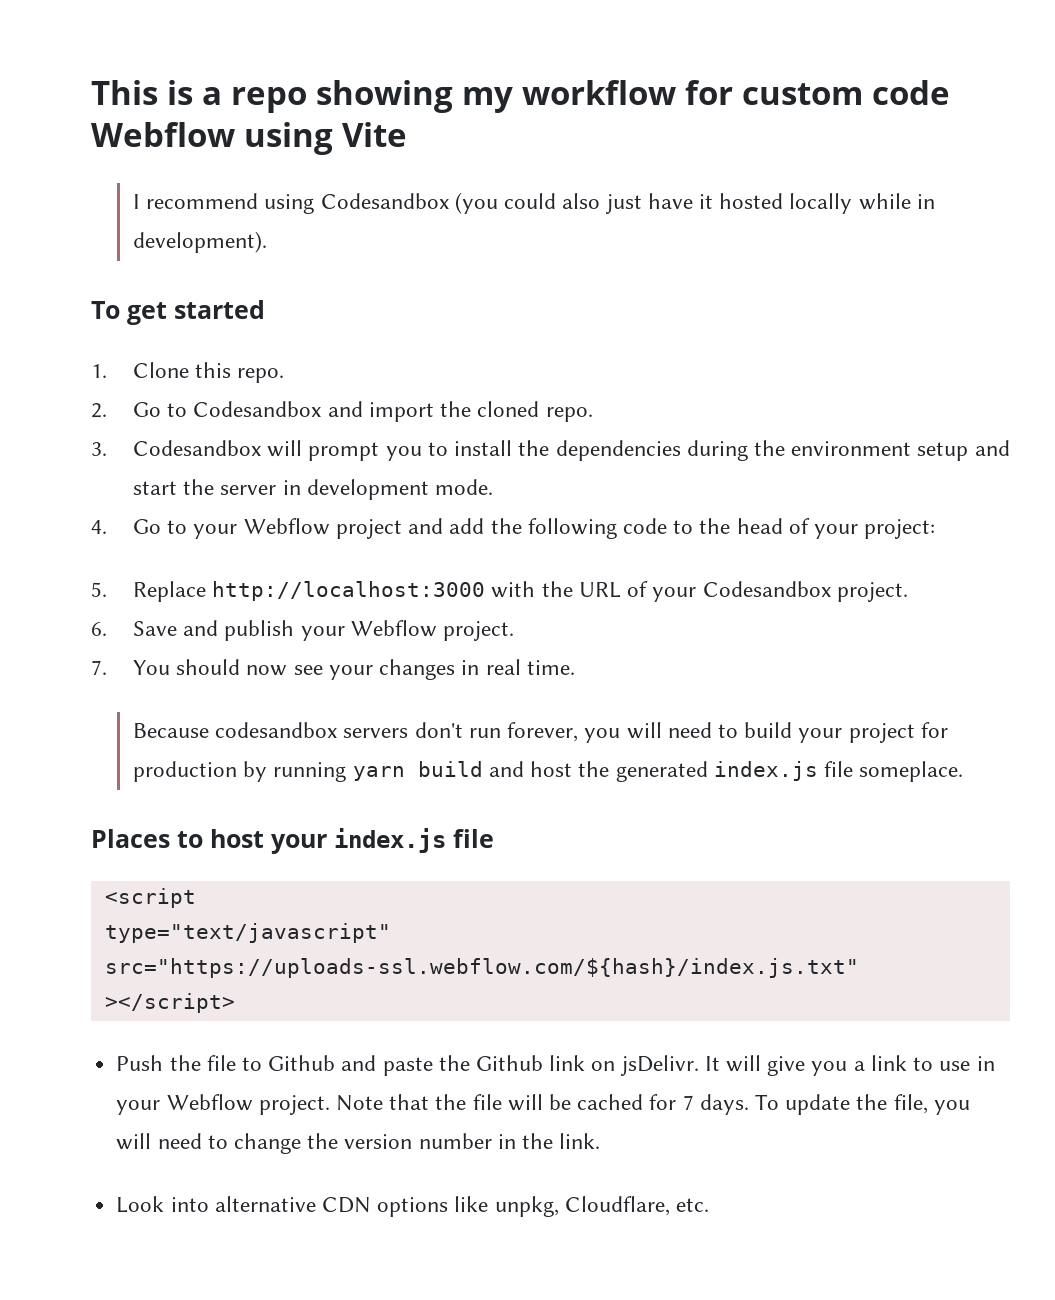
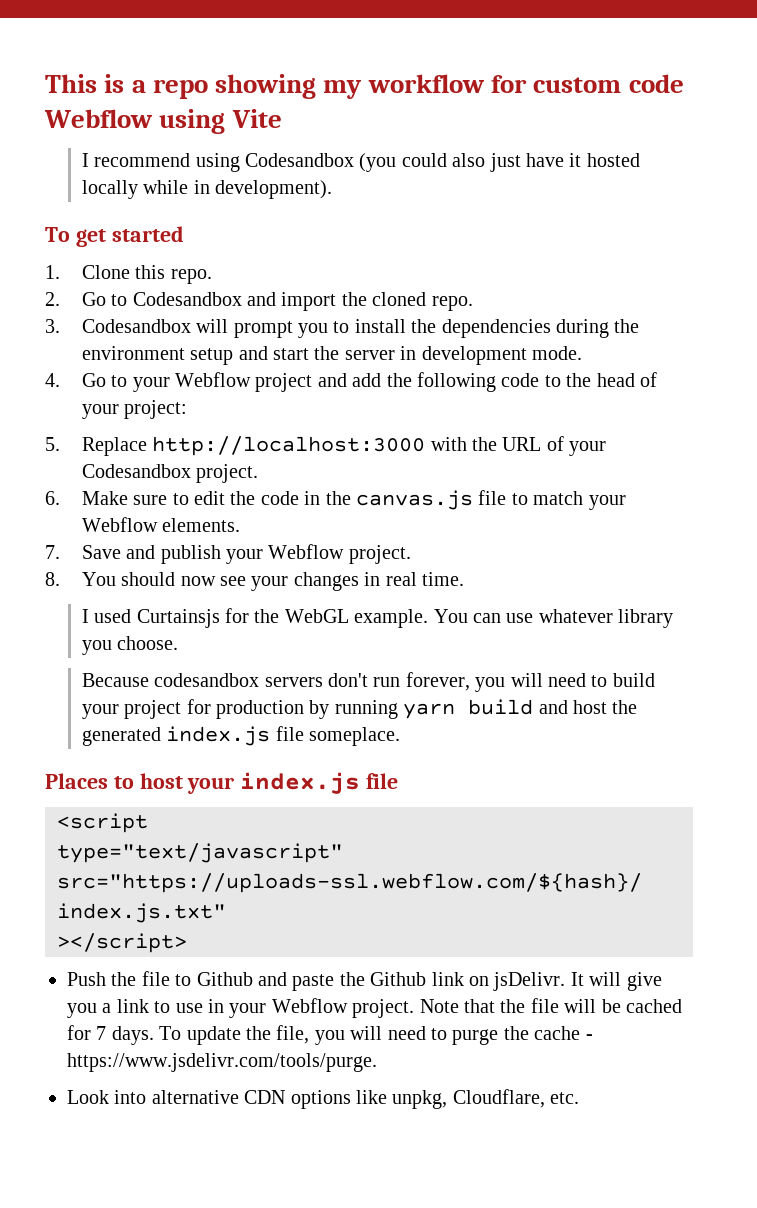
- 6. Save and publish your Webflow project.
+ 6. Make sure to edit the code in the canvas.js file to match your Webflow elements.
+ 7. Save and publish your Webflow project.
- 7. You should now see your changes in real time.
+ 8. You should now see your changes in real time.
+ I used Curtainsjs for the WebGL example. You can use whatever library you choose.
- To update the file, you will need to change the version number in the link.
+ To update the file, you will need to purge the cache - https://www.jsdelivr.com/tools/purge.

